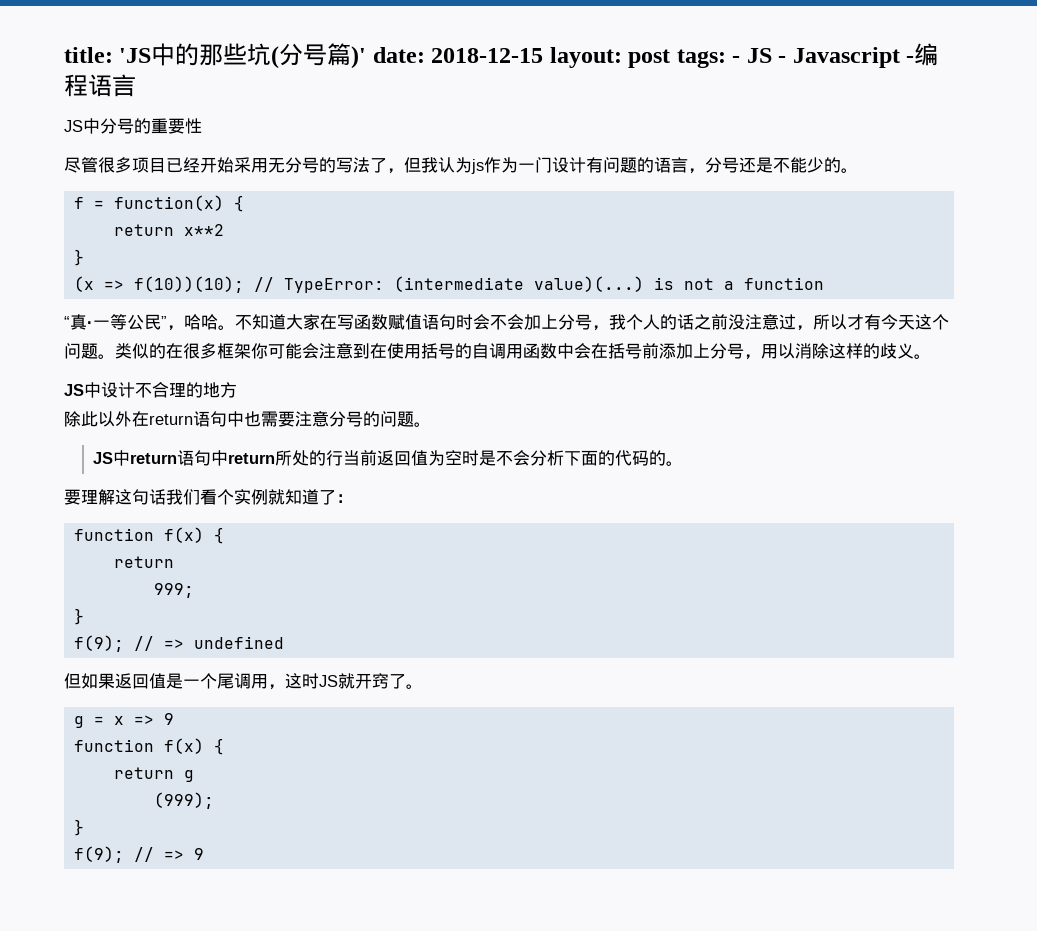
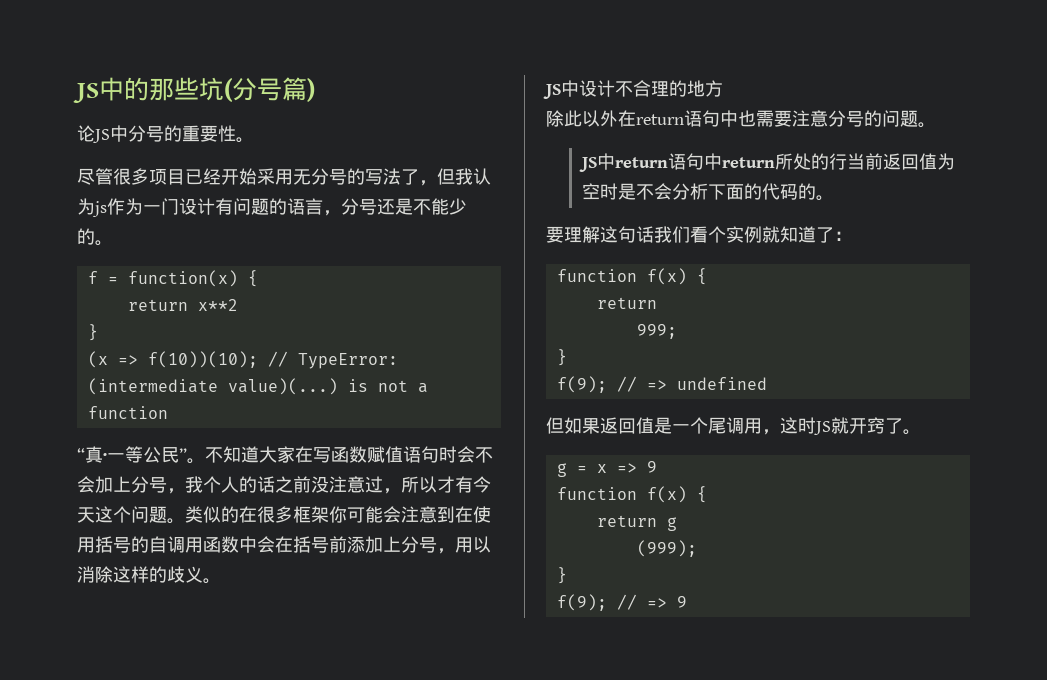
- title: 'JS中的那些坑(分号篇)' date: 2018-12-15 layout: post tags: - JS - Javascript -编程语言
- JS中分号的重要性
+ JS中的那些坑(分号篇)
+ 论JS中分号的重要性。
- “真·一等公民”，哈哈。
+ “真·一等公民”。

